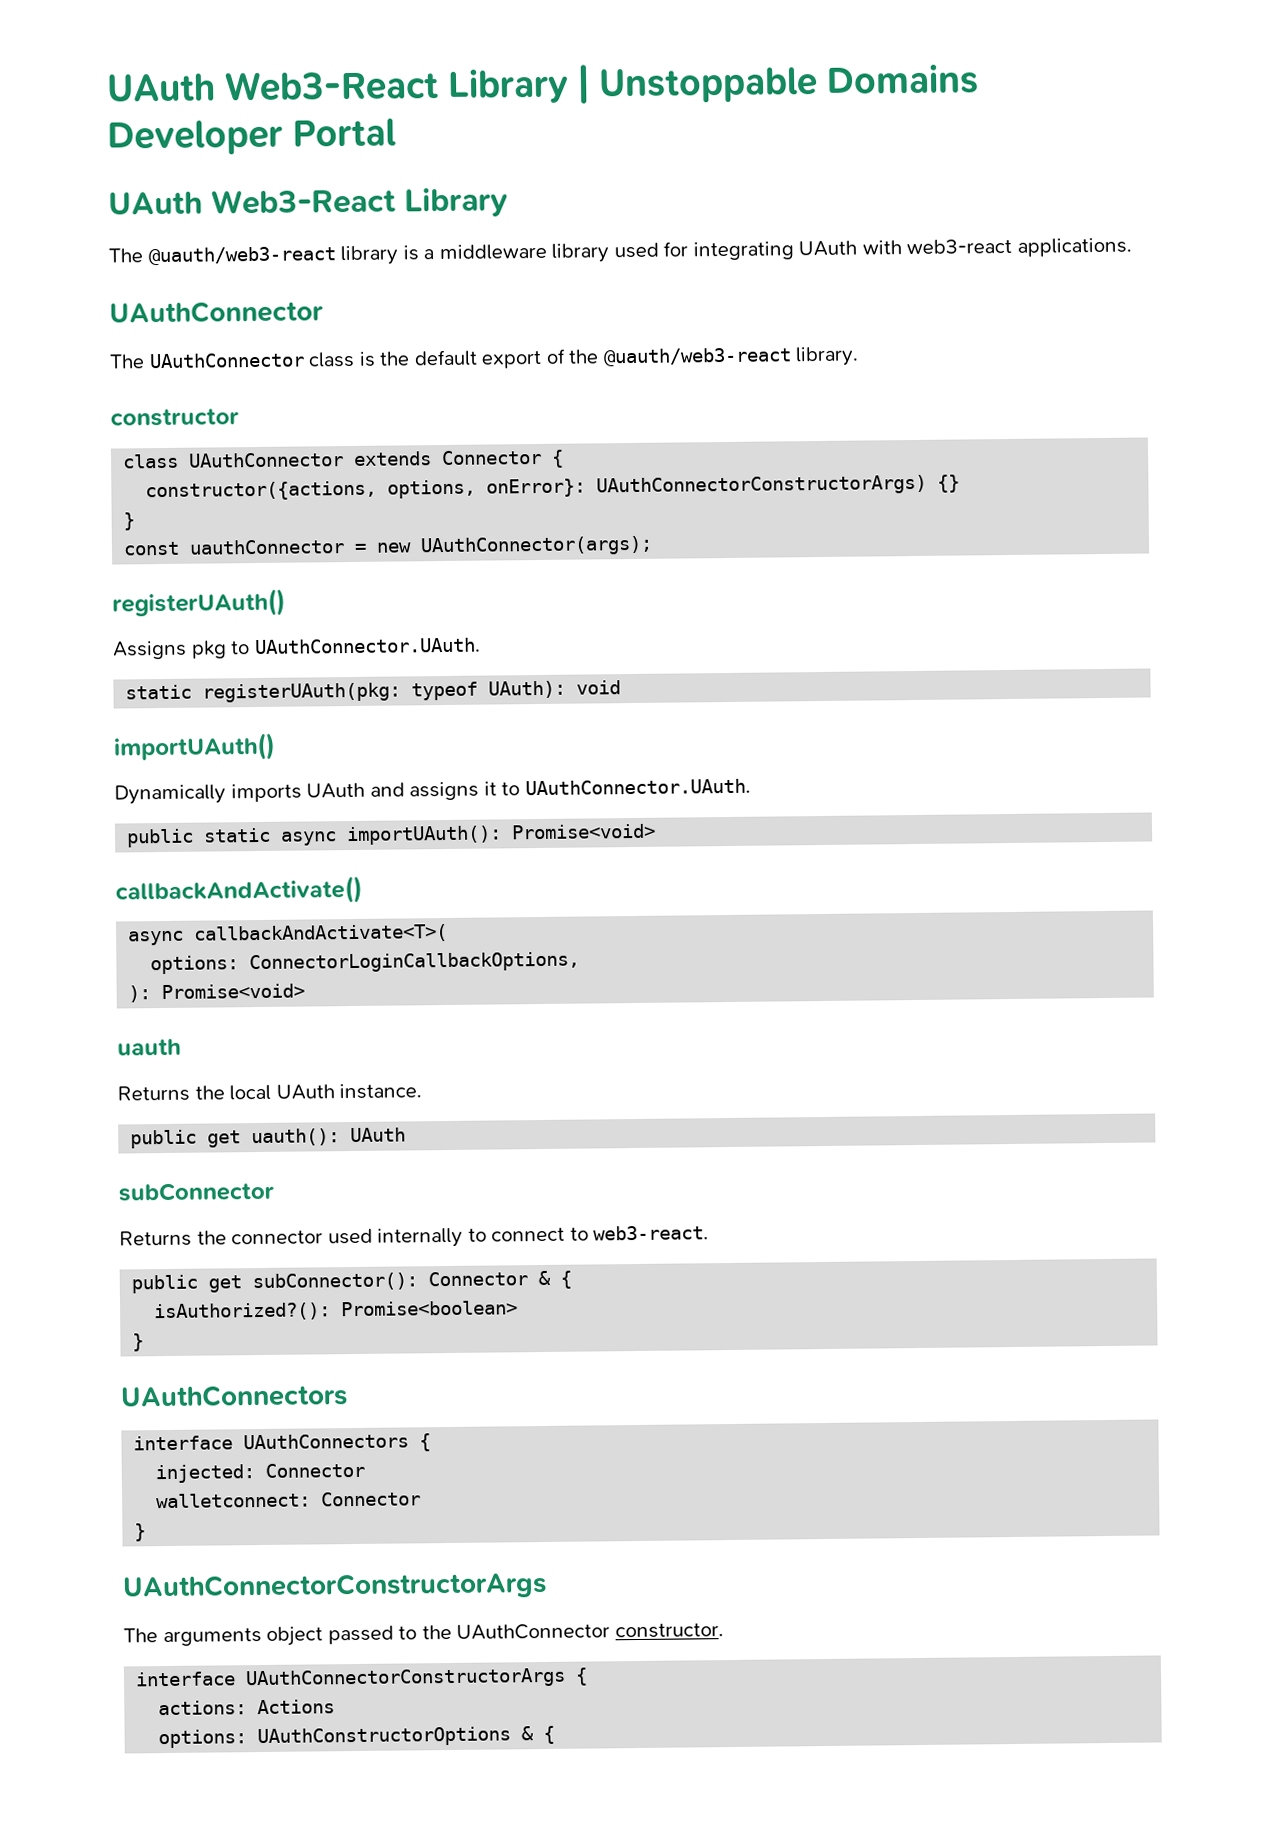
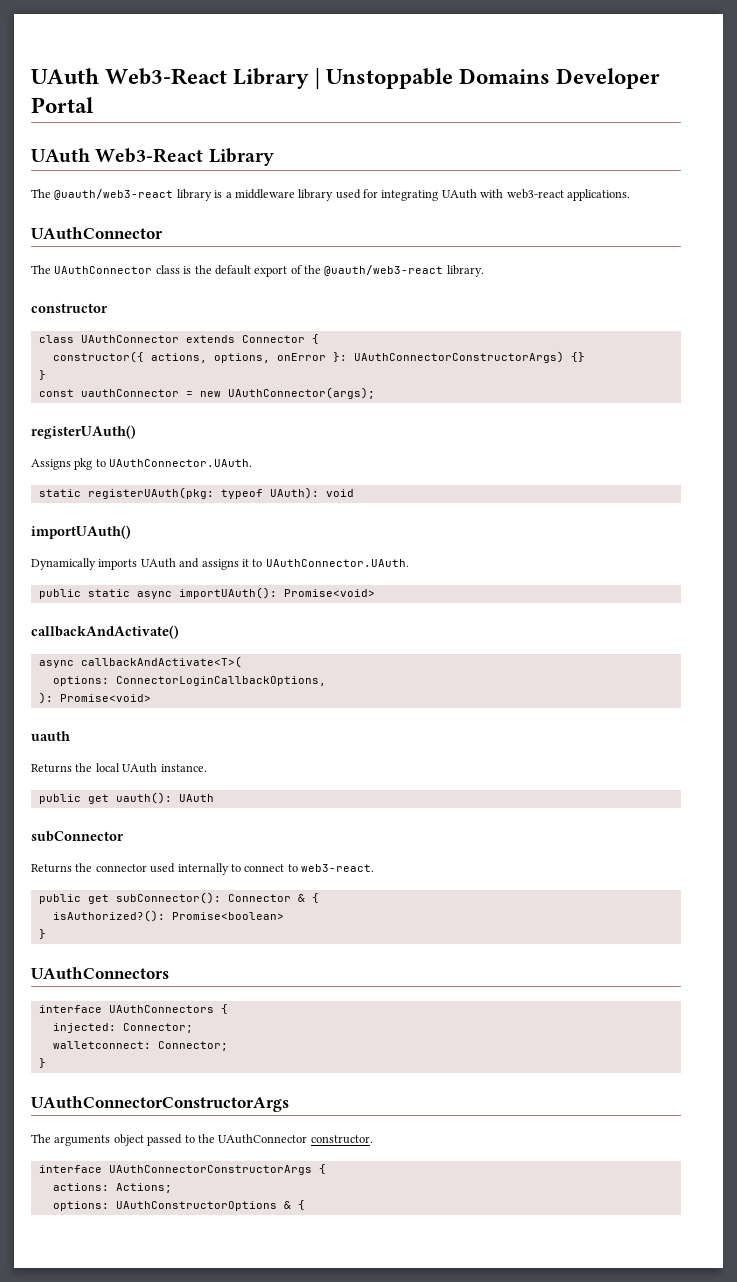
- constructor({actions, options, onError}: UAuthConnectorConstructorArgs) {}
+ constructor({ actions, options, onError }: UAuthConnectorConstructorArgs) {}
- injected: Connector
+ injected: Connector;
- walletconnect: Connector
+ walletconnect: Connector;
- actions: Actions
+ actions: Actions;

